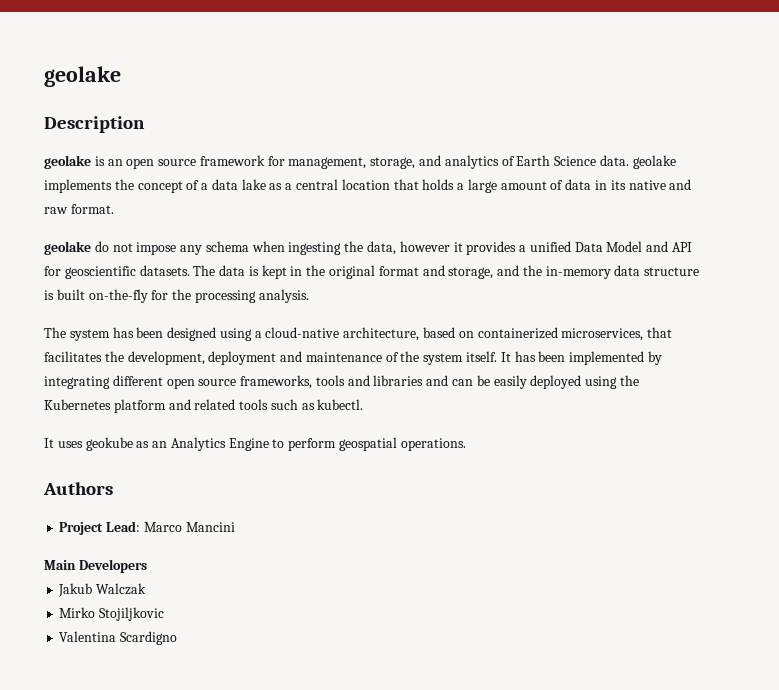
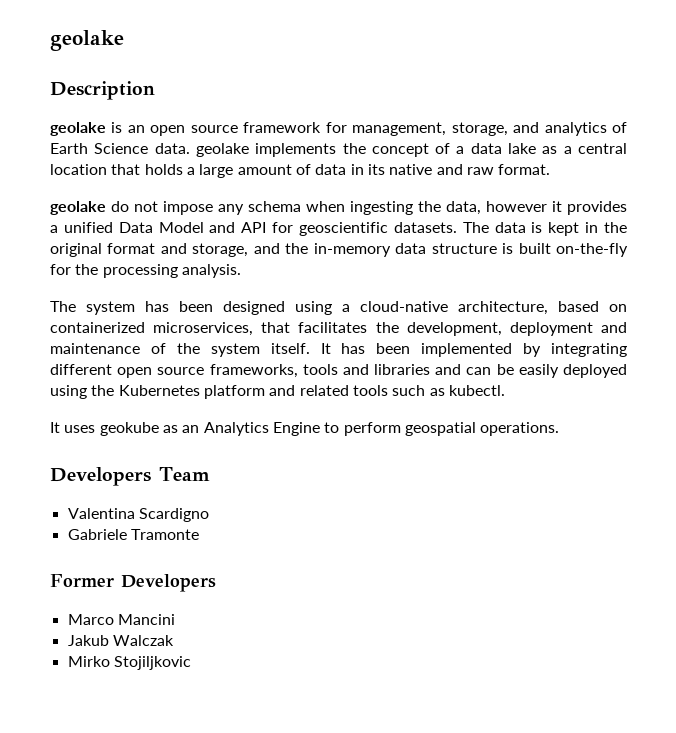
- Authors
- Project Lead: Marco Mancini
+ Developers Team
+ Valentina Scardigno
+ Gabriele Tramonte
+ Former Developers
+ Marco Mancini
- Main Developers
- Valentina Scardigno

